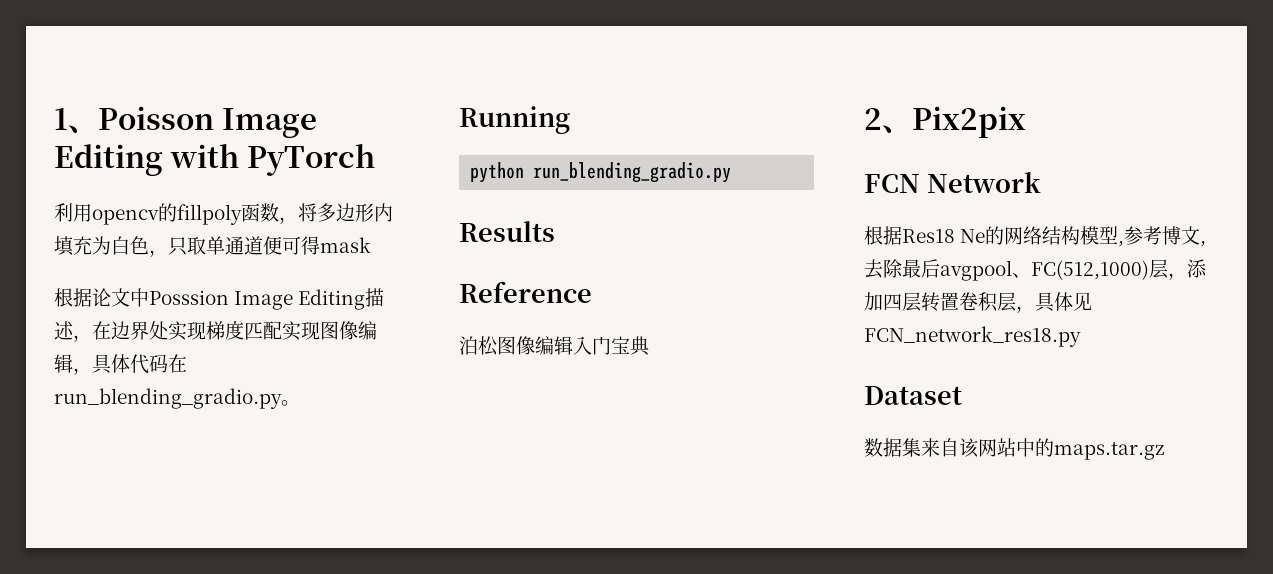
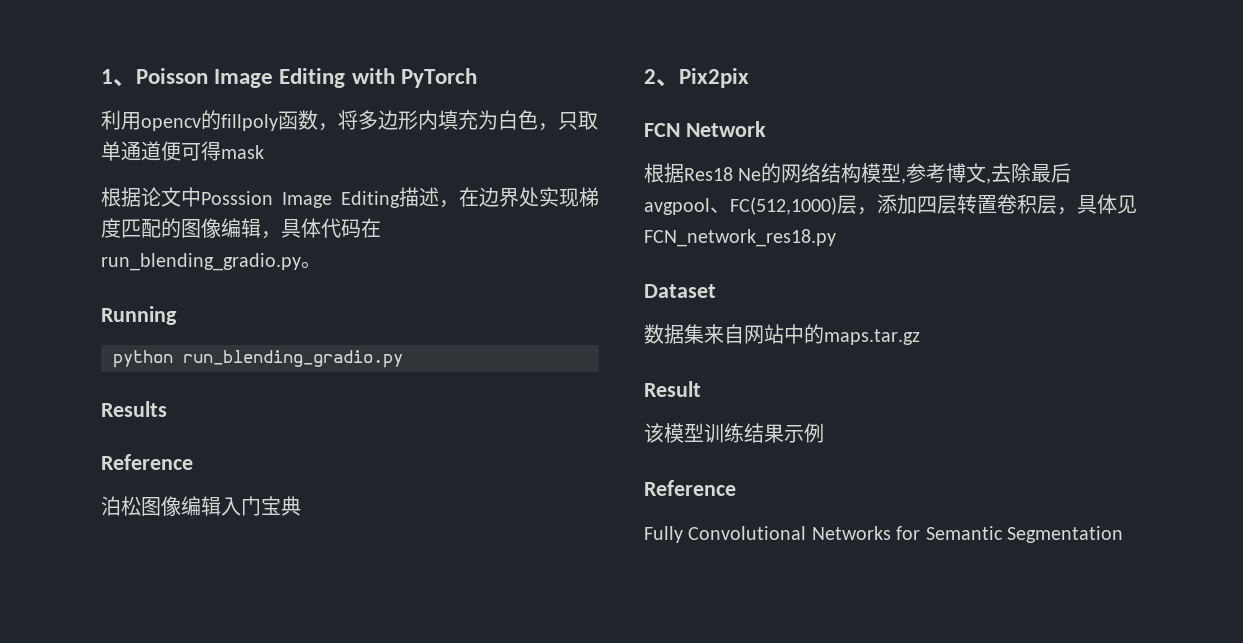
- 根据论文中Posssion Image Editing描述，在边界处实现梯度匹配实现图像编辑，具体代码在run_blending_gradio.py。
+ 根据论文中Posssion Image Editing描述，在边界处实现梯度匹配的图像编辑，具体代码在run_blending_gradio.py。
- 数据集来自该网站中的maps.tar.gz
+ 数据集来自网站中的maps.tar.gz
+ Result
+ 该模型训练结果示例
+ Reference
+ Fully Convolutional Networks for Semantic Segmentation

